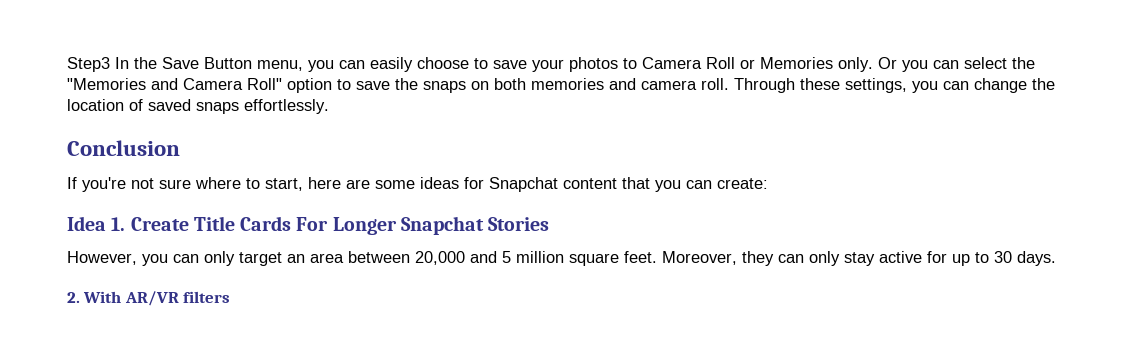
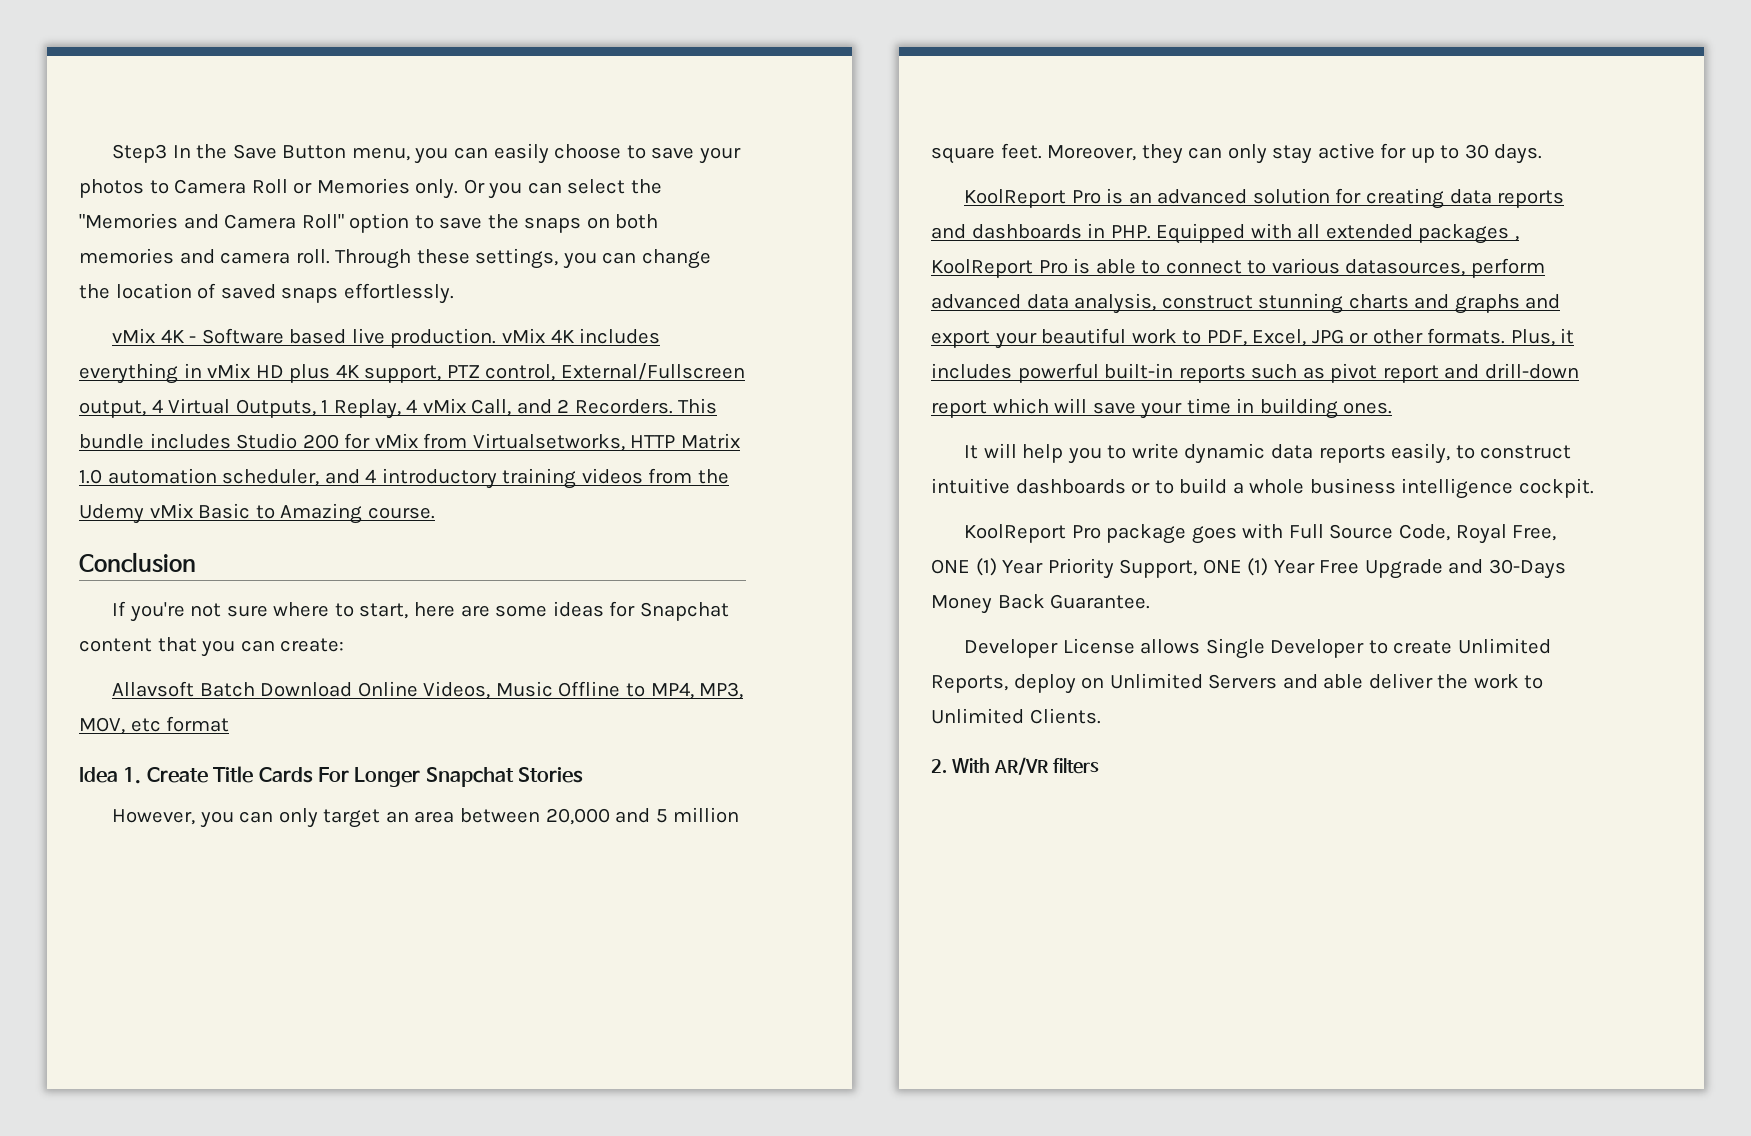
+ vMix 4K - Software based live production. vMix 4K includes everything in vMix HD plus 4K support, PTZ control, External/Fullscreen output, 4 Virtual Outputs, 1 Replay, 4 vMix Call, and 2 Recorders. This bundle includes Studio 200 for vMix from Virtualsetworks, HTTP Matrix 1.0 automation scheduler, and 4 introductory training videos from the Udemy vMix Basic to Amazing course.
+ Allavsoft Batch Download Online Videos, Music Offline to MP4, MP3, MOV, etc format
+ KoolReport Pro is an advanced solution for creating data reports and dashboards in PHP. Equipped with all extended packages , KoolReport Pro is able to connect to various datasources, perform advanced data analysis, construct stunning charts and graphs and export your beautiful work to PDF, Excel, JPG or other formats. Plus, it includes powerful built-in reports such as pivot report and drill-down report which will save your time in building ones.
+ It will help you to write dynamic data reports easily, to construct intuitive dashboards or to build a whole business intelligence cockpit.
+ KoolReport Pro package goes with Full Source Code, Royal Free, ONE (1) Year Priority Support, ONE (1) Year Free Upgrade and 30-Days Money Back Guarantee.
+ Developer License allows Single Developer to create Unlimited Reports, deploy on Unlimited Servers and able deliver the work to Unlimited Clients.

